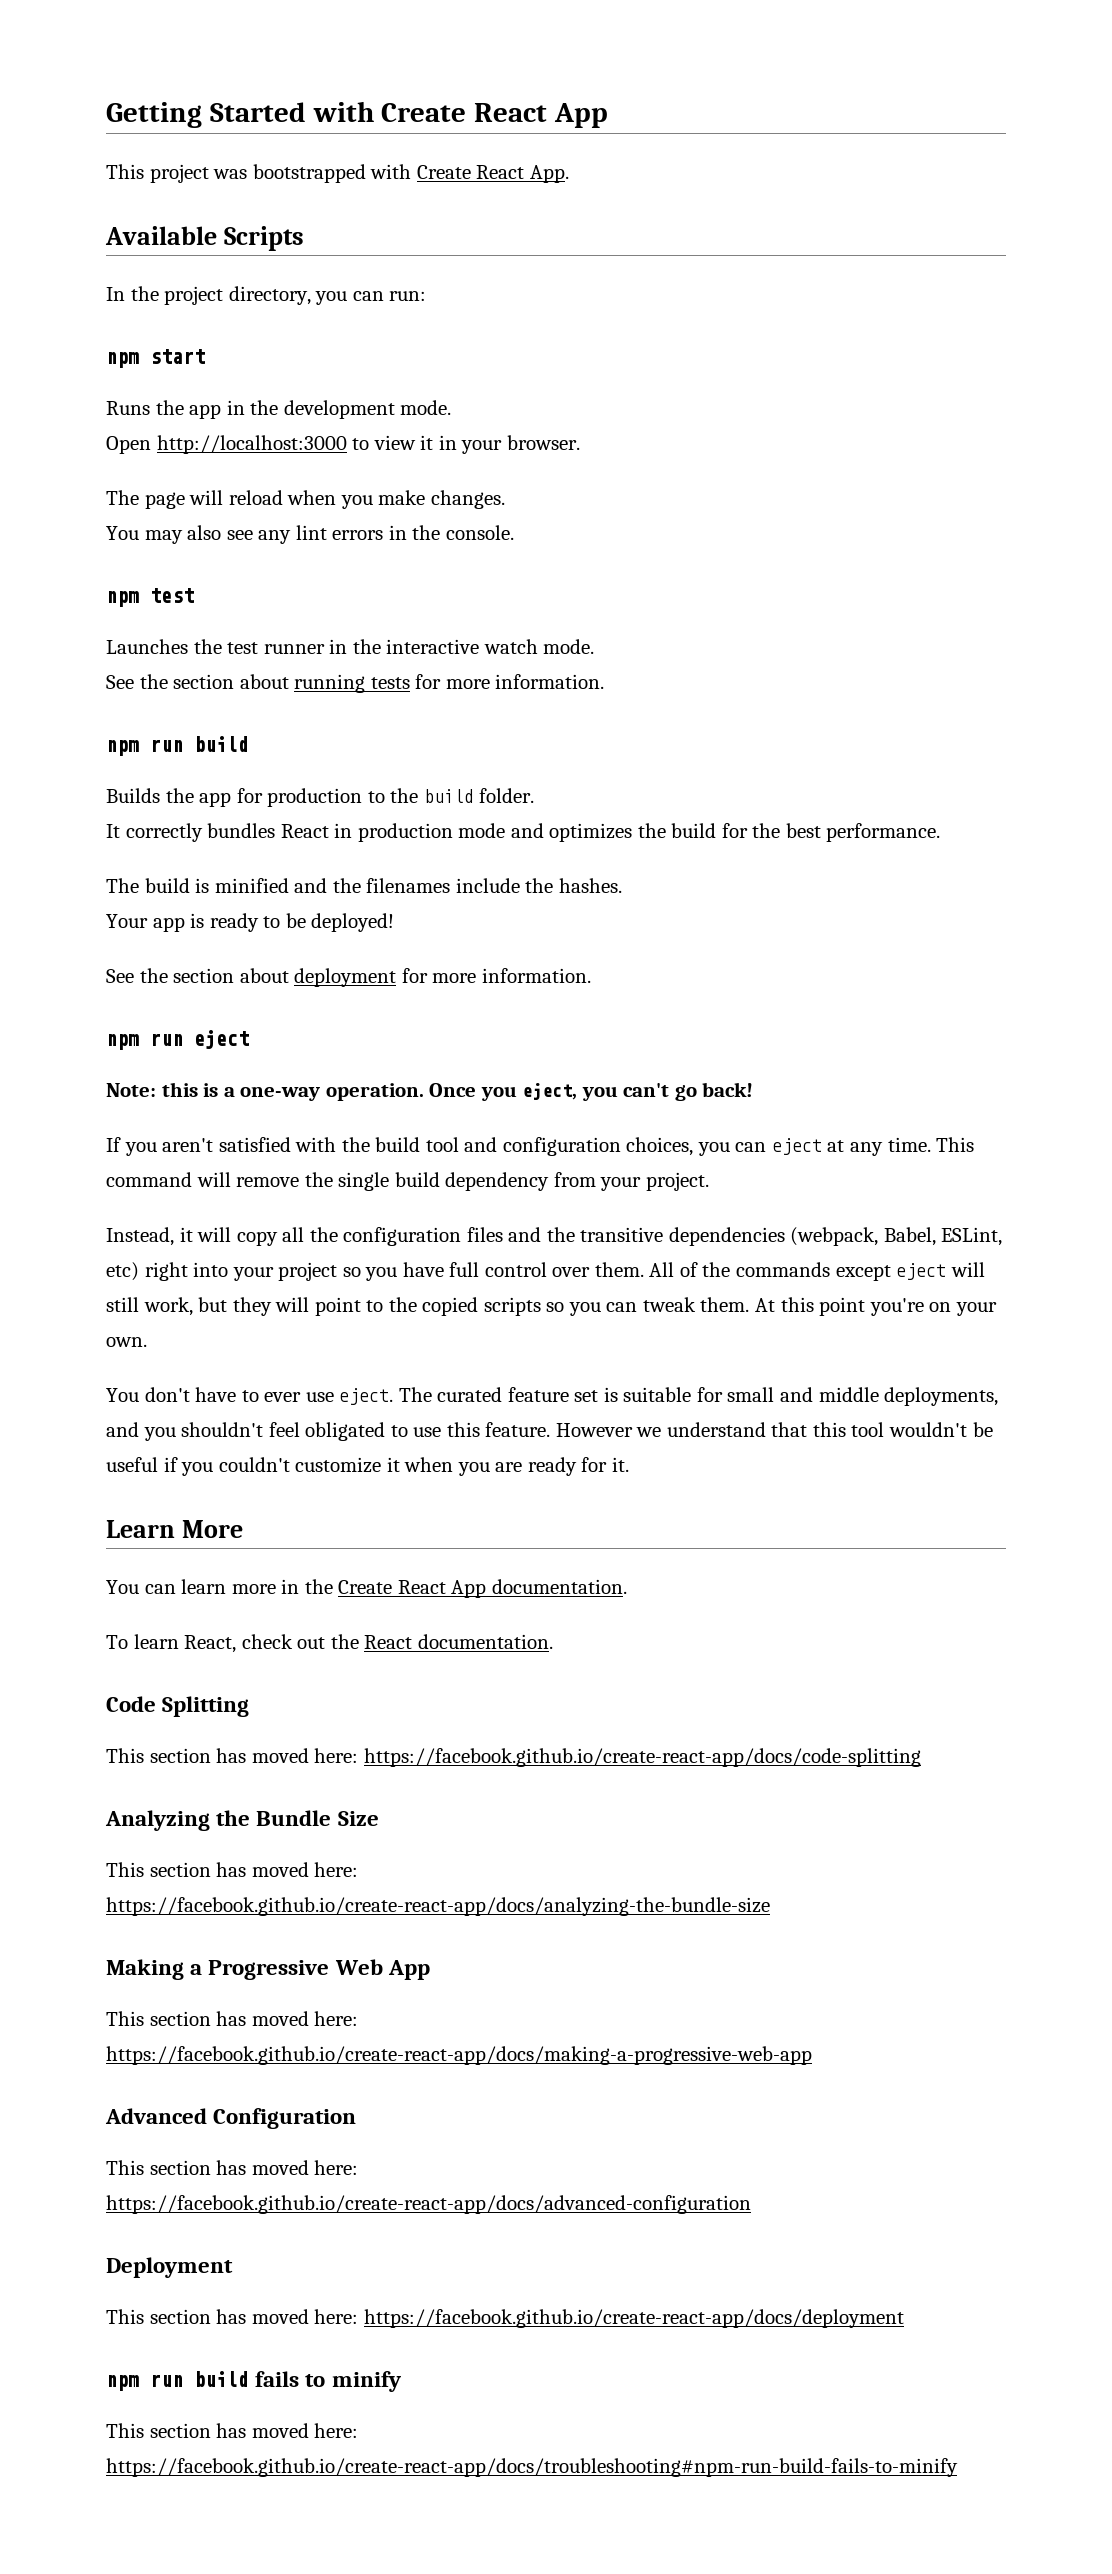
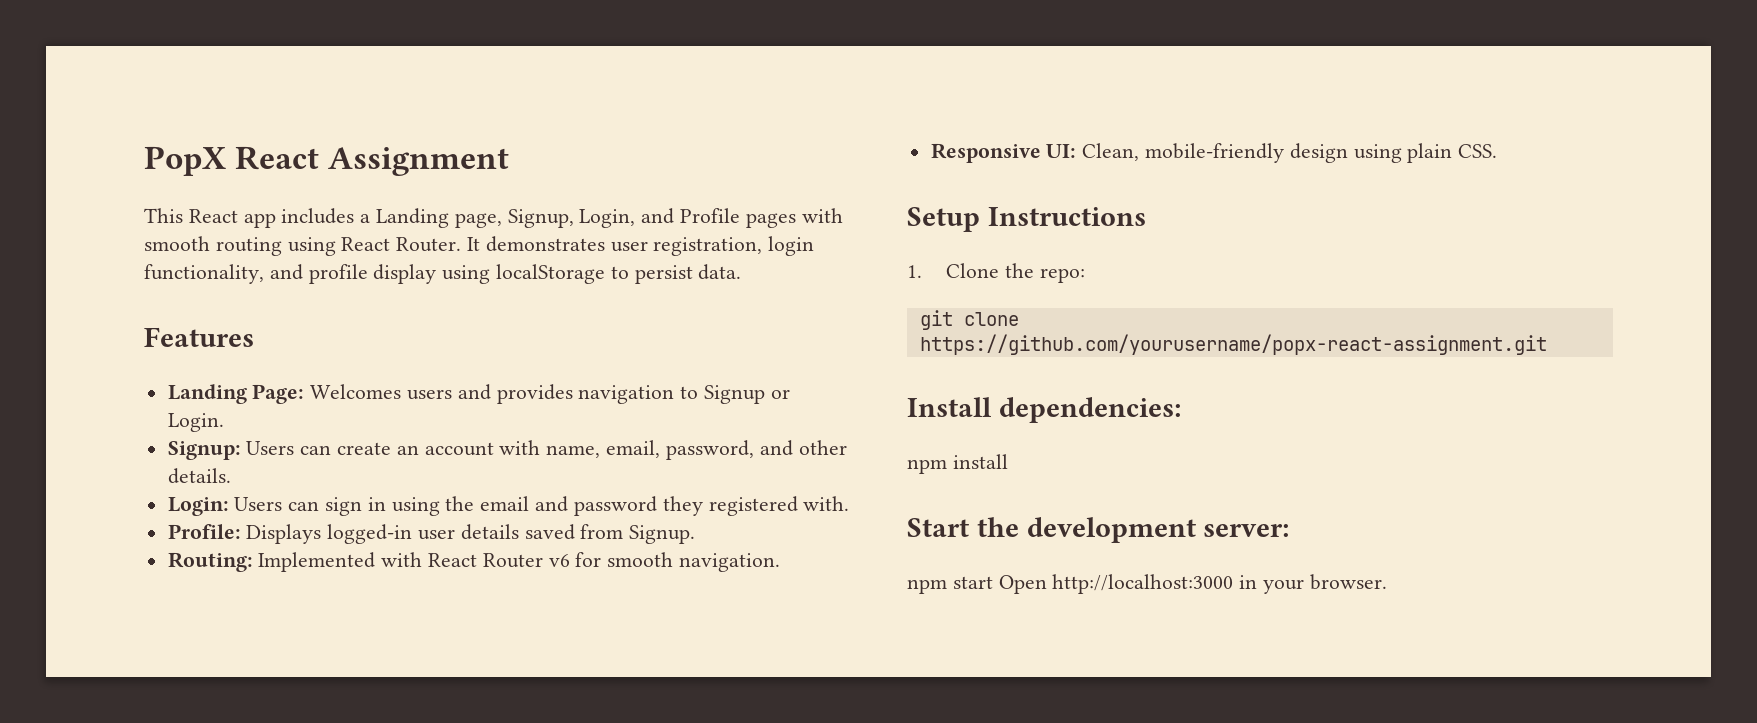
- Getting Started with Create React App
- This project was bootstrapped with Create React App.
- Available Scripts
- In the project directory, you can run:
- npm start
- Runs the app in the development mode.
- Open http://localhost:3000 to view it in your browser.
- The page will reload when you make changes.
- You may also see any lint errors in the console.
- npm test
- Launches the test runner in the interactive watch mode.
- See the section about running tests for more information.
- npm run build
- Builds the app for production to the build folder.
- It correctly bundles React in production mode and optimizes the build for the best performance.
- The build is minified and the filenames include the hashes.
- Your app is ready to be deployed!
- See the section about deployment for more information.
- npm run eject
- Note: this is a one-way operation. Once you eject, you can't go back!
- If you aren't satisfied with the build tool and configuration choices, you can eject at any time. This command will remove the single build dependency from your project.
- Instead, it will copy all the configuration files and the transitive dependencies (webpack, Babel, ESLint, etc) right into your project so you have full control over them. All of the commands except eject will still work, but they will point to the copied scripts so you can tweak them. At this point you're on your own.
- You don't have to ever use eject. The curated feature set is suitable for small and middle deployments, and you shouldn't feel obligated to use this feature. However we understand that this tool wouldn't be useful if you couldn't customize it when you are ready for it.
- Learn More
- You can learn more in the Create React App documentation.
- To learn React, check out the React documentation.
- Code Splitting
- This section has moved here: https://facebook.github.io/create-react-app/docs/code-splitting
- Analyzing the Bundle Size
- This section has moved here: https://facebook.github.io/create-react-app/docs/analyzing-the-bundle-size
- Making a Progressive Web App
- This section has moved here: https://facebook.github.io/create-react-app/docs/making-a-progressive-web-app
- Advanced Configuration
- This section has moved here: https://facebook.github.io/create-react-app/docs/advanced-configuration
- Deployment
- This section has moved here: https://facebook.github.io/create-react-app/docs/deployment
- npm run build fails to minify
- This section has moved here: https://facebook.github.io/create-react-app/docs/troubleshooting#npm-run-build-fails-to-minify
+ PopX React Assignment
+ This React app includes a Landing page, Signup, Login, and Profile pages with smooth routing using React Router. It demonstrates user registration, login functionality, and profile display using localStorage to persist data.
+ Features
+ Landing Page: Welcomes users and provides navigation to Signup or Login.
+ Signup: Users can create an account with name, email, password, and other details.
+ Login: Users can sign in using the email and password they registered with.
+ Profile: Displays logged-in user details saved from Signup.
+ Routing: Implemented with React Router v6 for smooth navigation.
+ Responsive UI: Clean, mobile-friendly design using plain CSS.
+ Setup Instructions
+ 1. Clone the repo:
+ git clone https://github.com/yourusername/popx-react-assignment.git
+ Install dependencies:
+ npm install
+ Start the development server:
+ npm start Open http://localhost:3000 in your browser.

